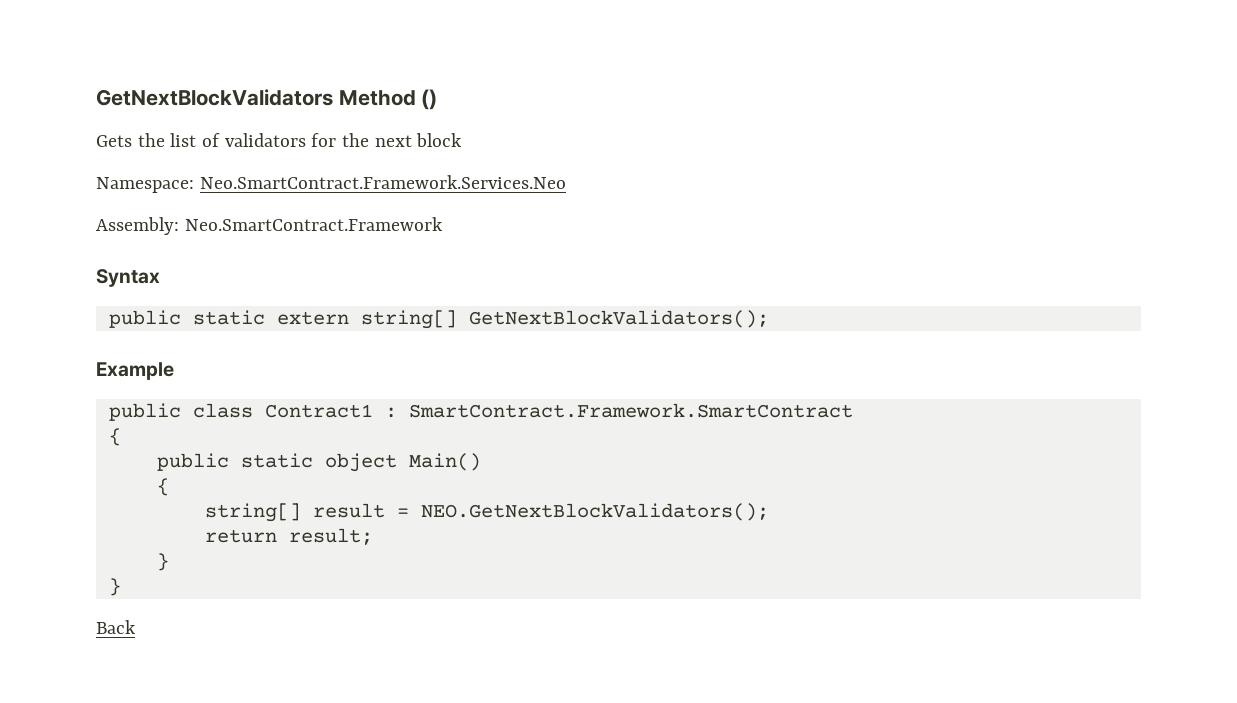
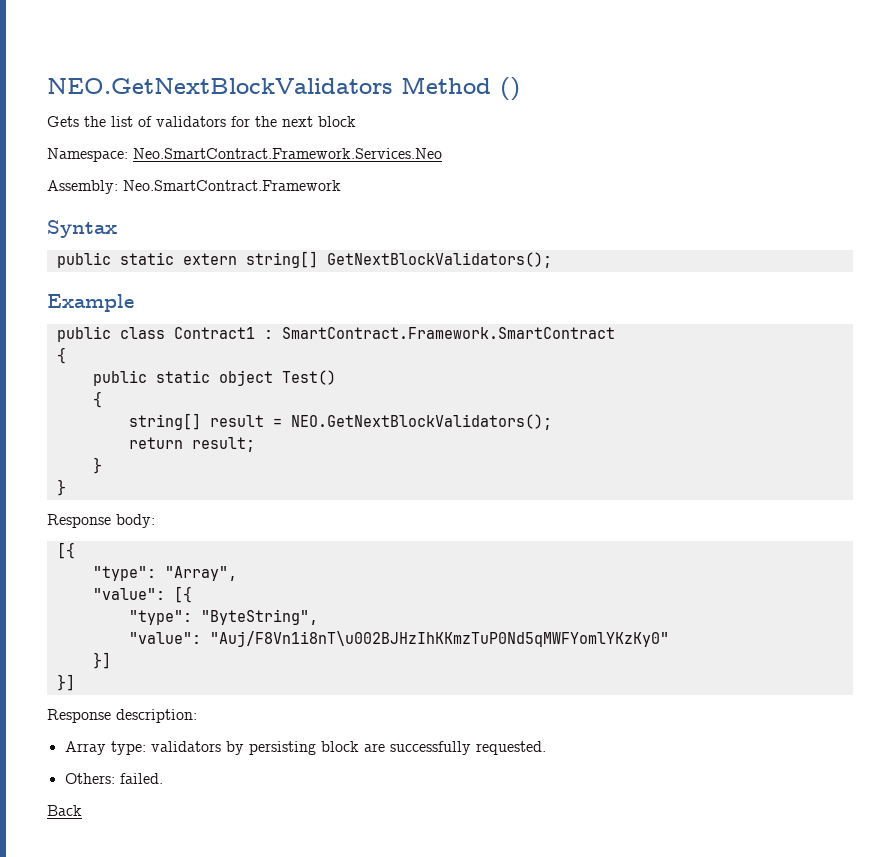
- GetNextBlockValidators Method ()
+ NEO.GetNextBlockValidators Method ()
- public static object Main()
+ public static object Test()
+ Response body:
+ [{
+ "type": "Array",
+ "value": [{
+ "type": "ByteString",
+ "value": "Auj/F8Vn1i8nT\u002BJHzIhKKmzTuP0Nd5qMWFYomlYKzKy0"
+ }]
+ }]
+ Response description:
+ Array type: validators by persisting block are successfully requested.
+ Others: failed.

